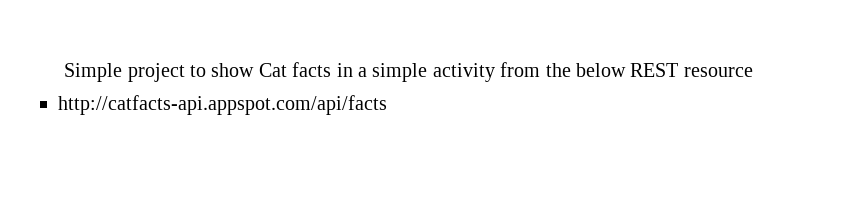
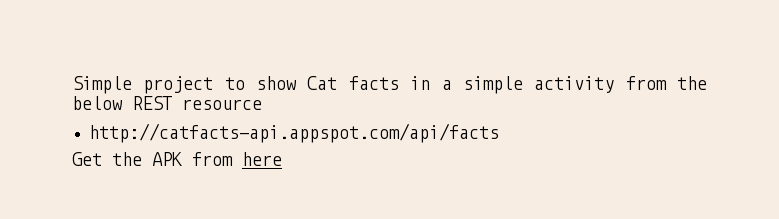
+ Get the APK from here

